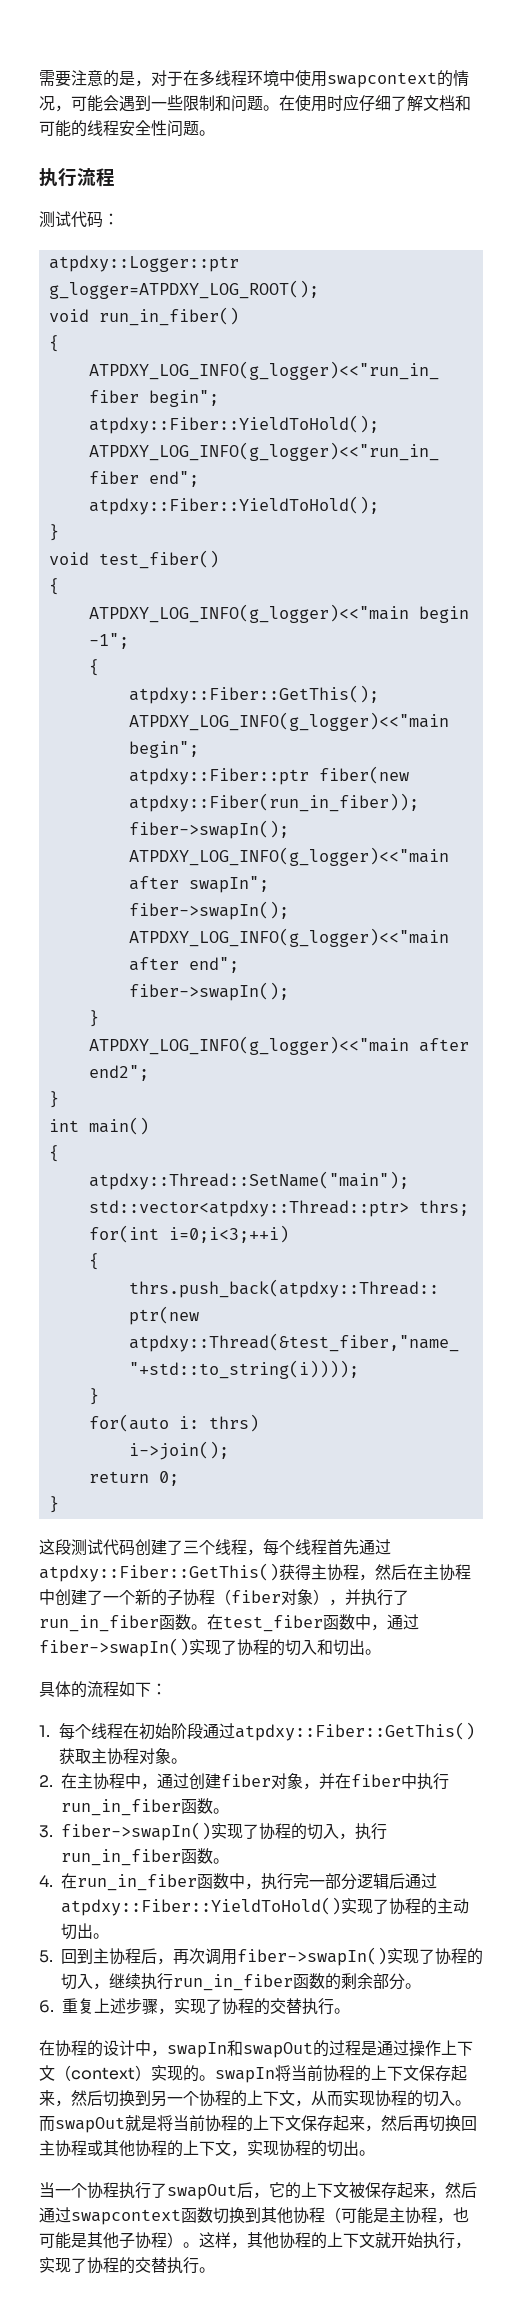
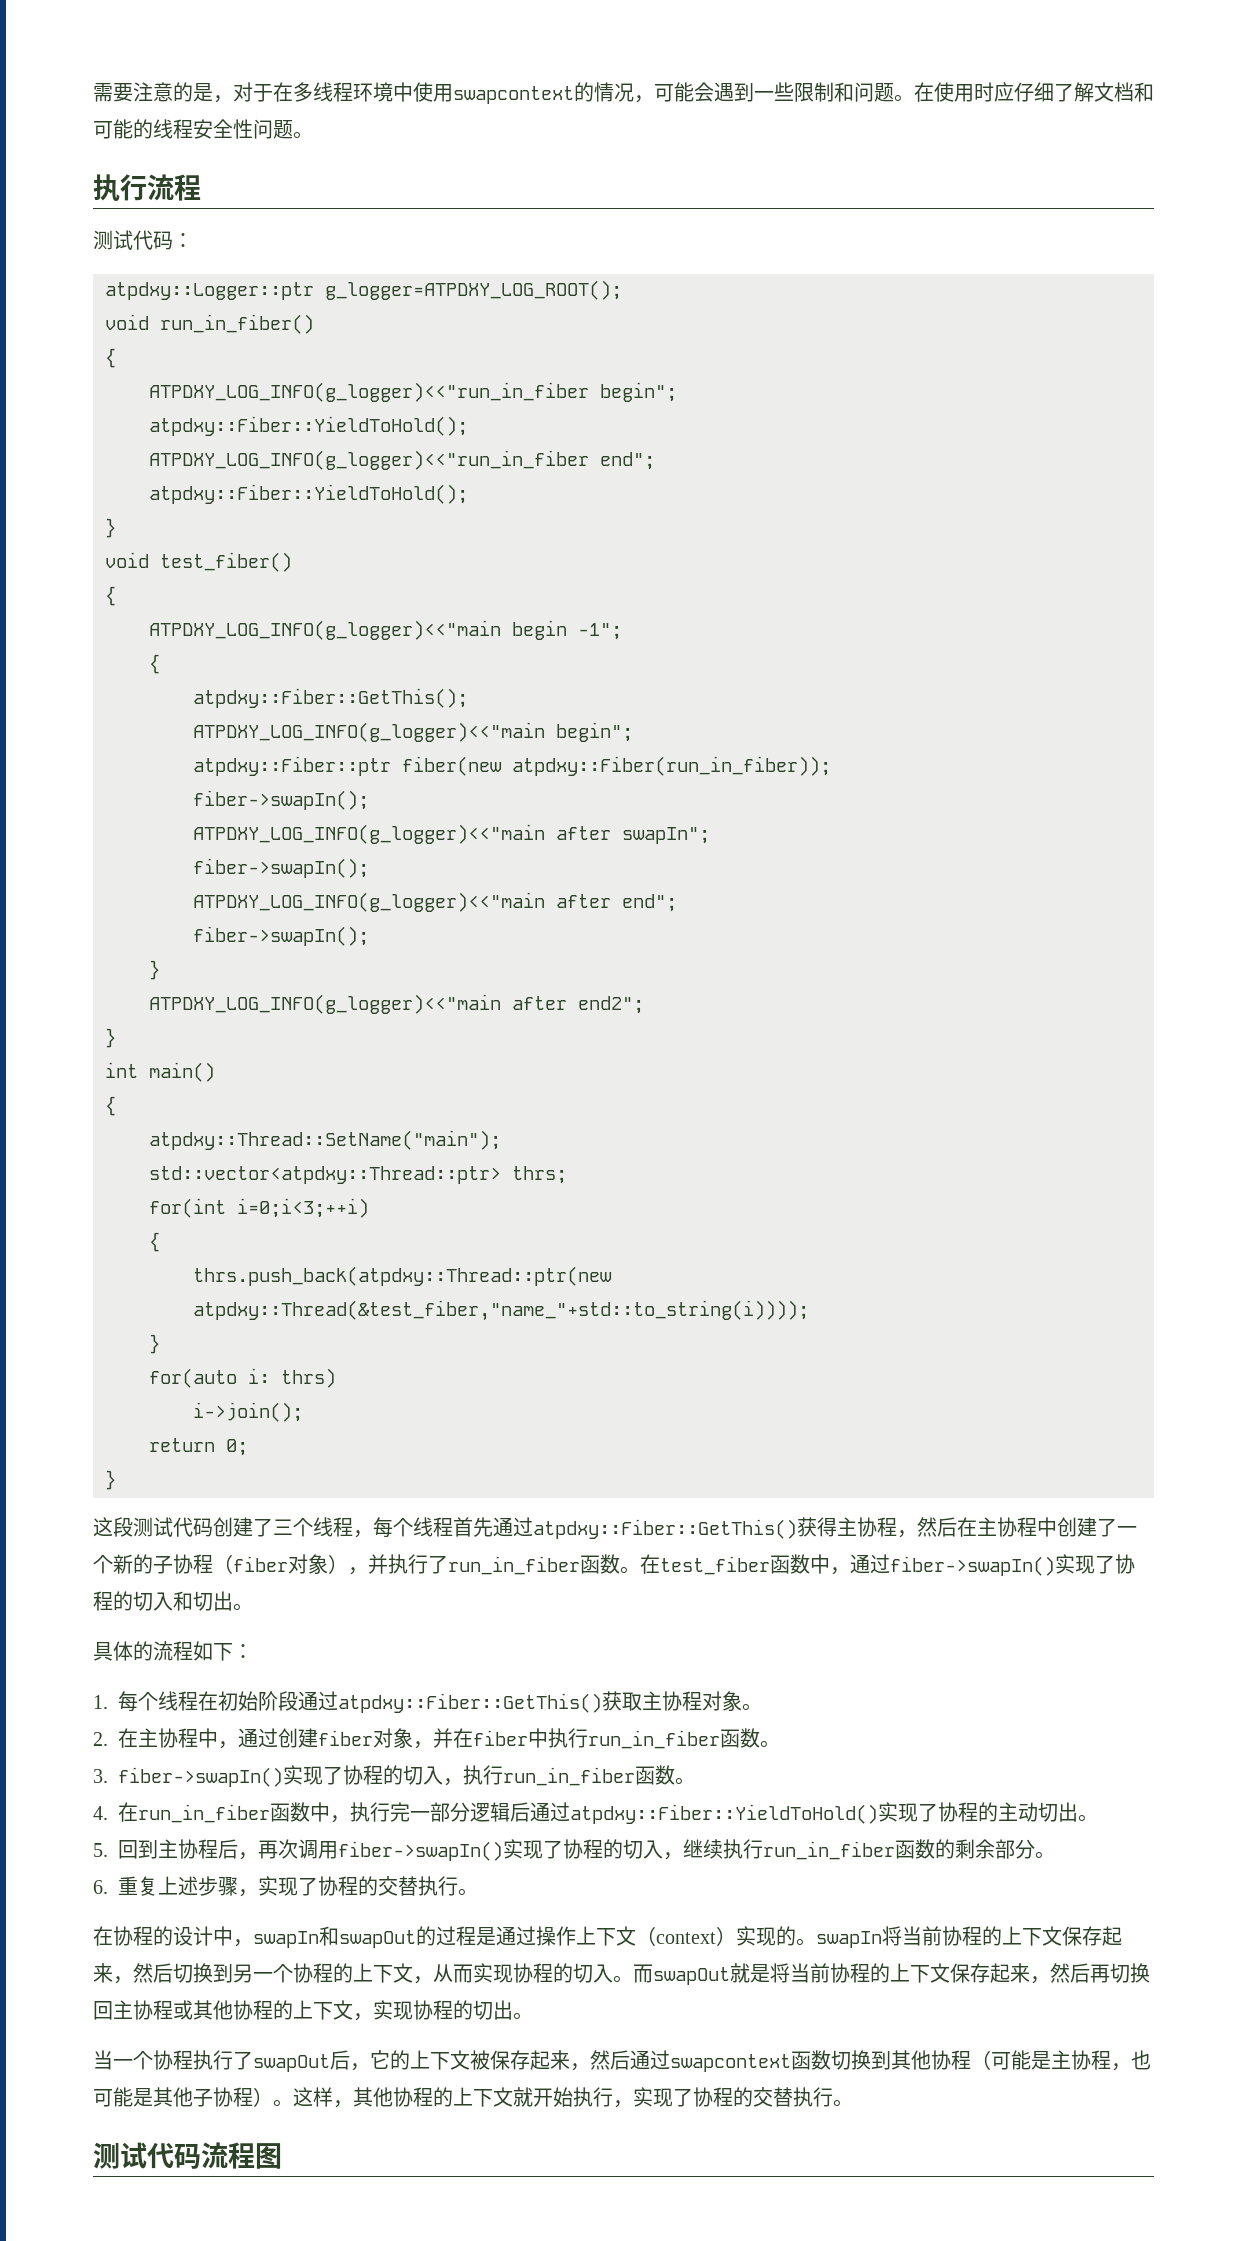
+ 测试代码流程图

